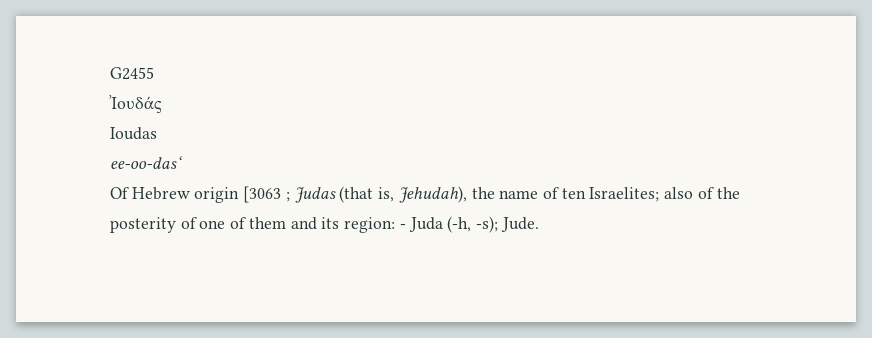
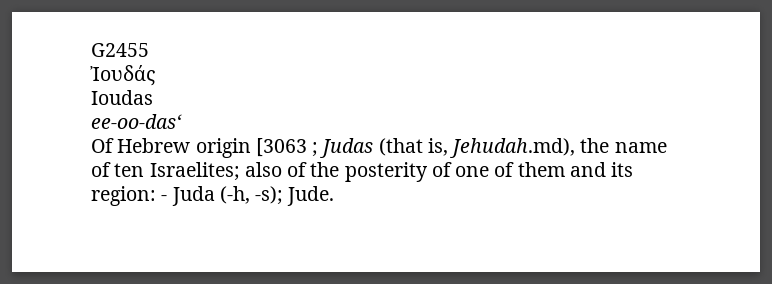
- Of Hebrew origin [3063 ; Judas (that is, Jehudah), the name of ten Israelites; also of the posterity of one of them and its region: - Juda (-h, -s); Jude.
+ Of Hebrew origin [3063 ; Judas (that is, Jehudah.md), the name of ten Israelites; also of the posterity of one of them and its region: - Juda (-h, -s); Jude.

